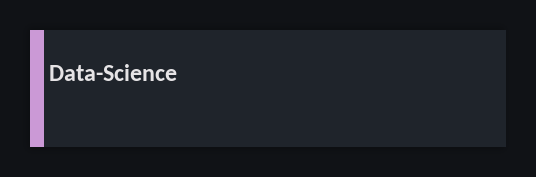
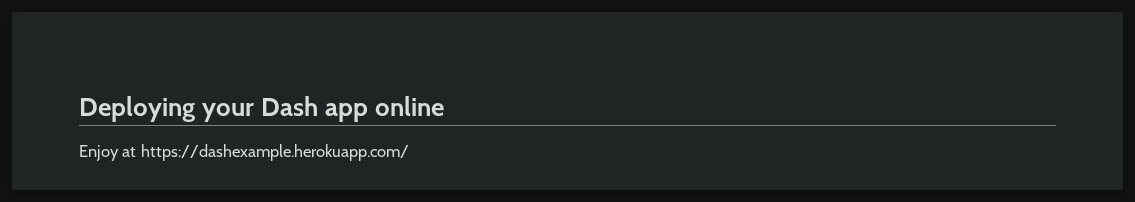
- Data-Science
+ Deploying your Dash app online
+ Enjoy at https://dashexample.herokuapp.com/

